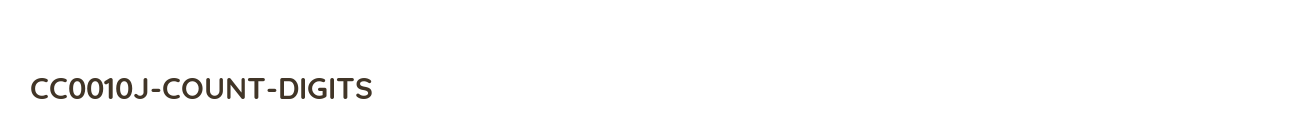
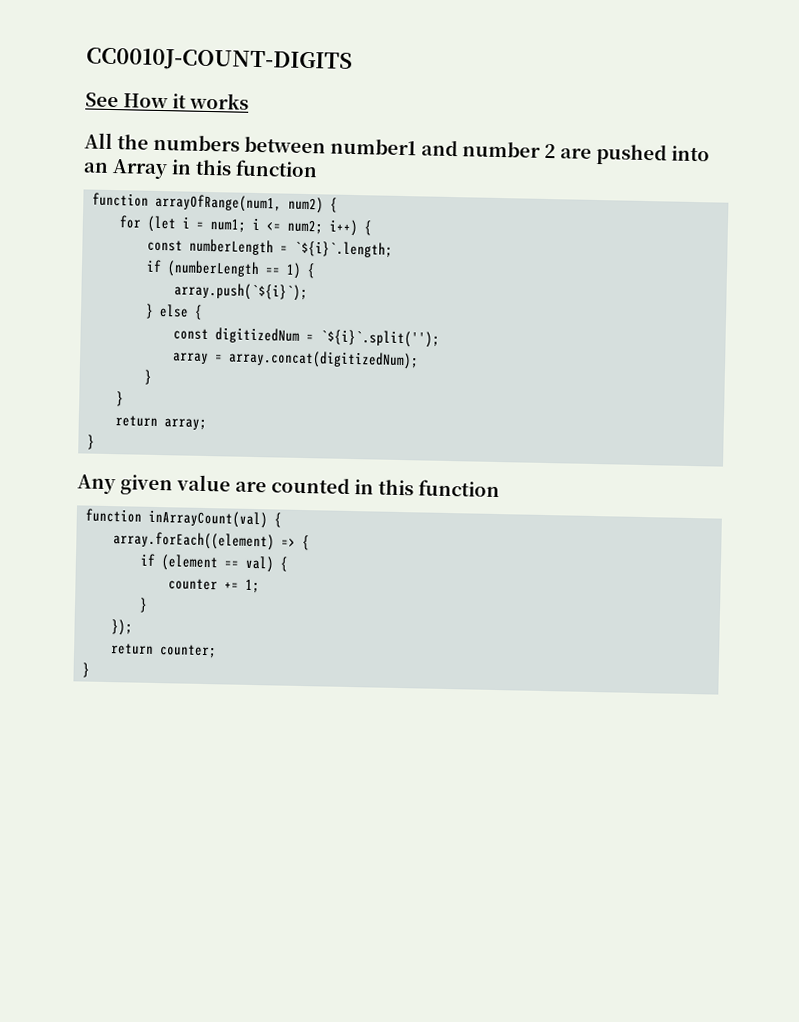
+ See How it works
+ All the numbers between number1 and number 2 are pushed into an Array in this function
+ function arrayOfRange(num1, num2) {
+ for (let i = num1; i <= num2; i++) {
+ const numberLength = `${i}`.length;
+ if (numberLength == 1) {
+ array.push(`${i}`);
+ } else {
+ const digitizedNum = `${i}`.split('');
+ array = array.concat(digitizedNum);
+ }
+ }
+ return array;
+ }
+ Any given value are counted in this function
+ function inArrayCount(val) {
+ array.forEach((element) => {
+ if (element == val) {
+ counter += 1;
+ }
+ });
+ return counter;
+ }

